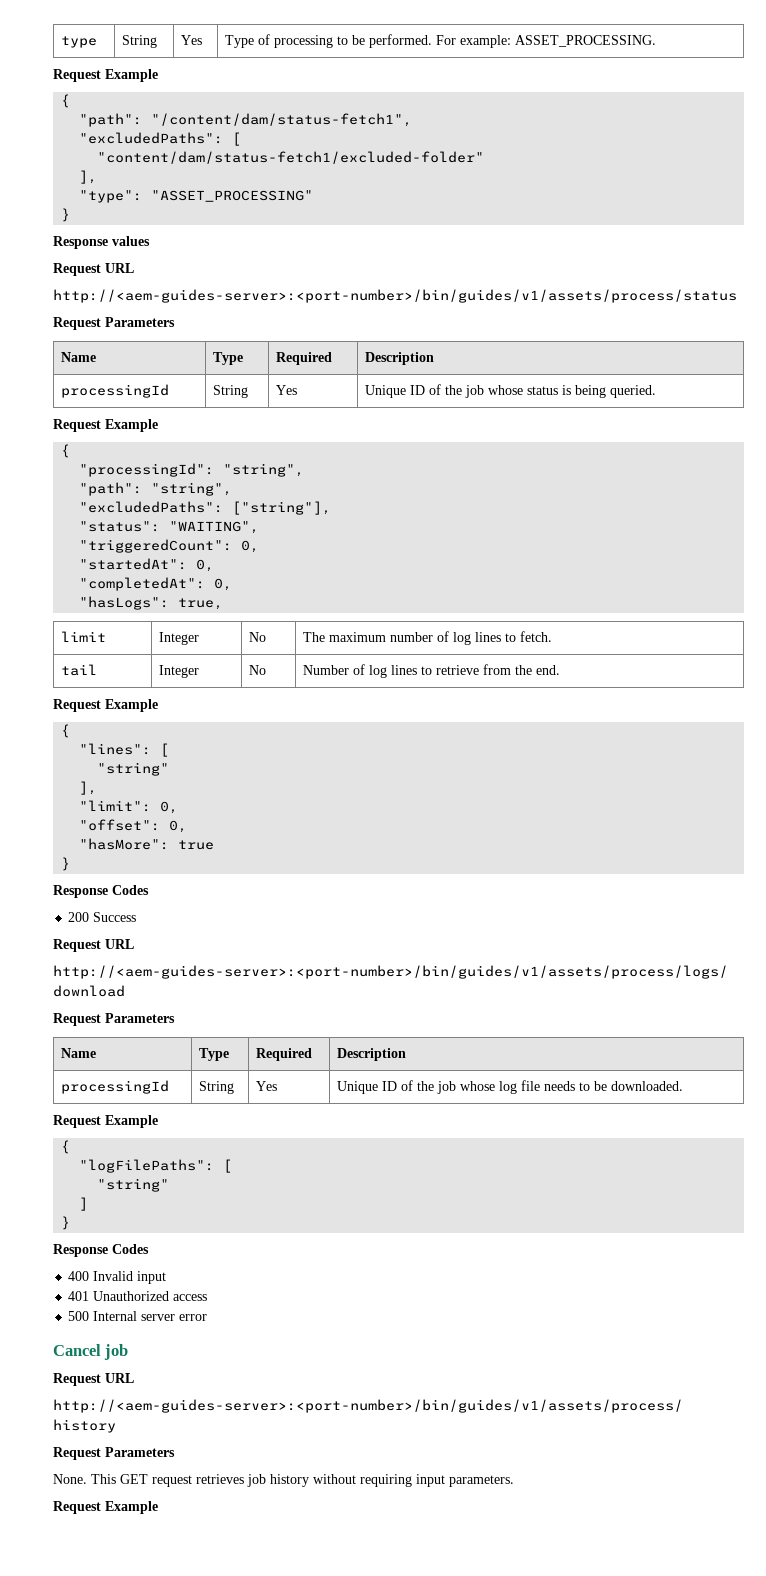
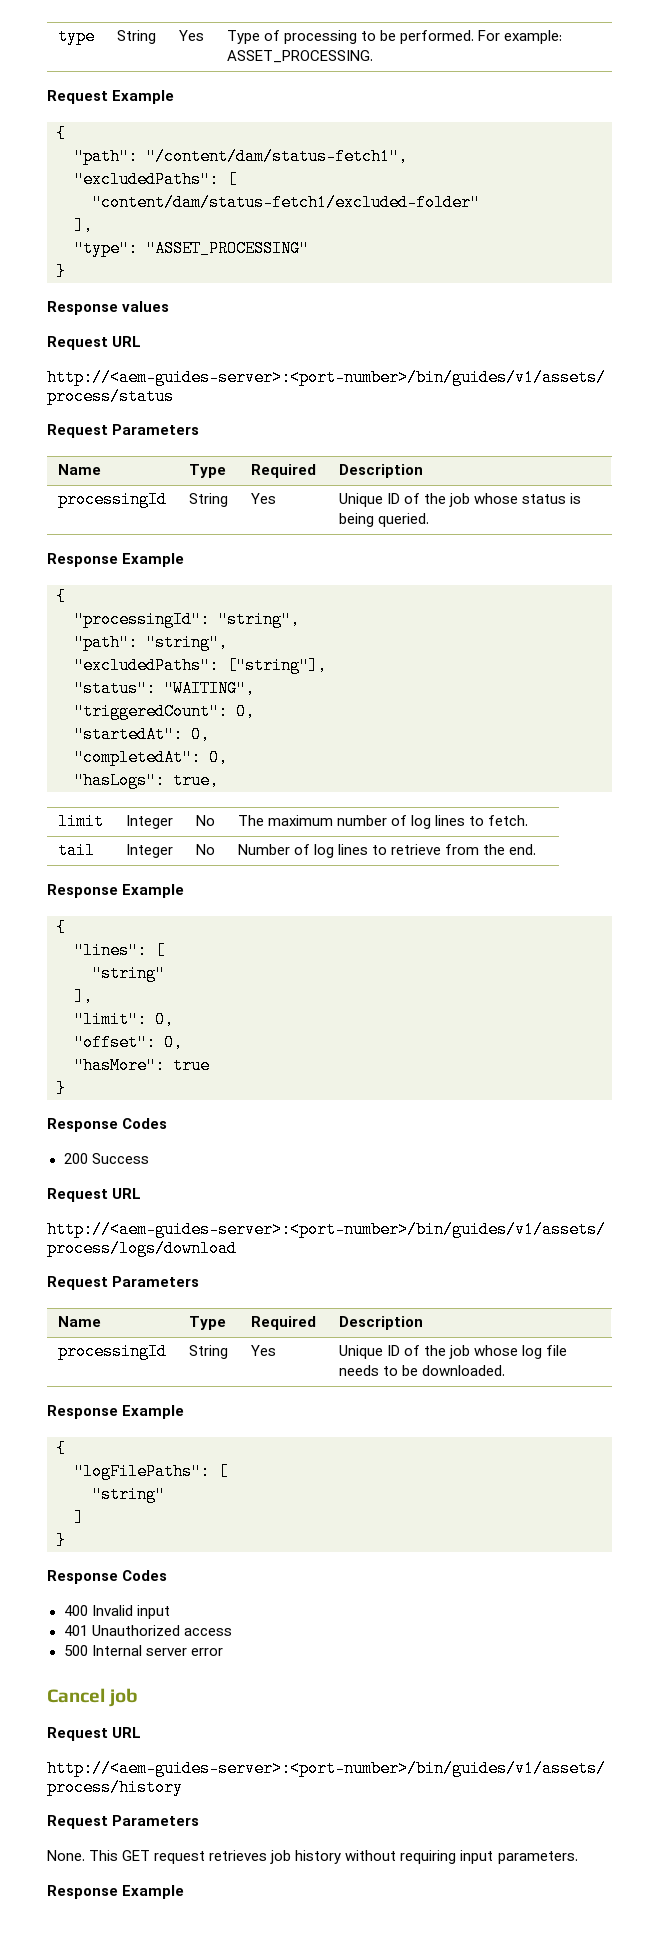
  processingId | String | Yes | Unique ID of the job whose status is being queried.
- Request Example
+ Response Example
  tail | Integer | No | Number of log lines to retrieve from the end.
- Request Example
+ Response Example
  processingId | String | Yes | Unique ID of the job whose log file needs to be downloaded.
- Request Example
+ Response Example
  This GET request retrieves job history without requiring input parameters.
- Request Example
+ Response Example

